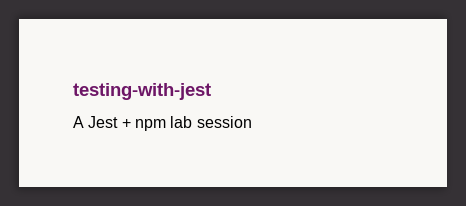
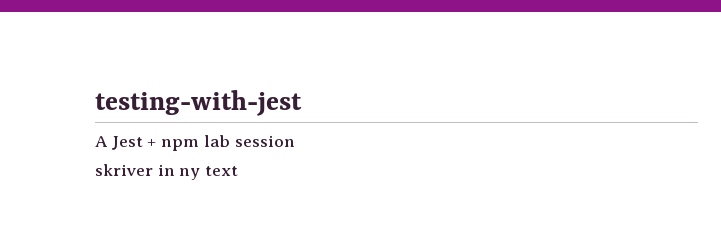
+ skriver in ny text

